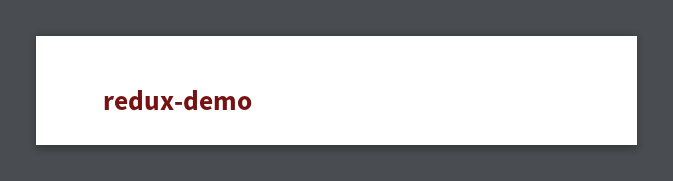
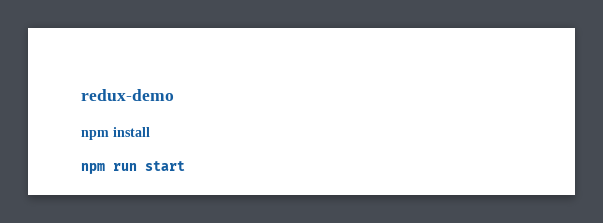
+ npm install
+ npm run start

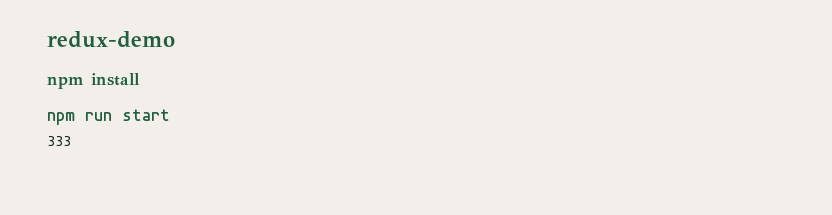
+ 333

